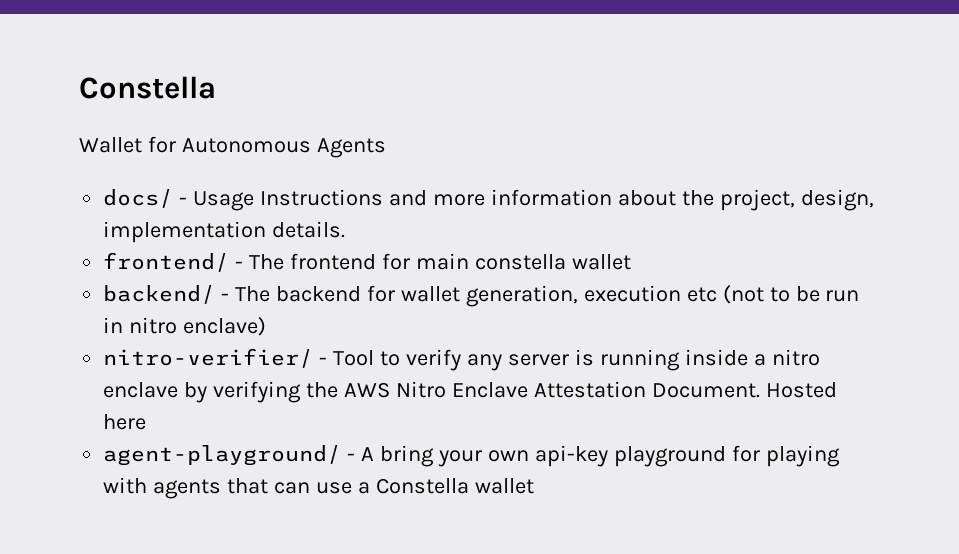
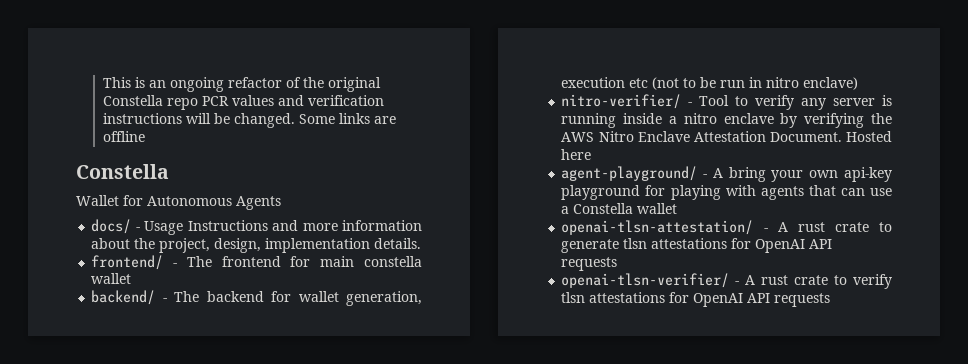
+ This is an ongoing refactor of the original Constella repo PCR values and verification instructions will be changed. Some links are offline
+ openai-tlsn-attestation/ - A rust crate to generate tlsn attestations for OpenAI API requests
+ openai-tlsn-verifier/ - A rust crate to verify tlsn attestations for OpenAI API requests

